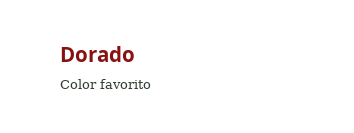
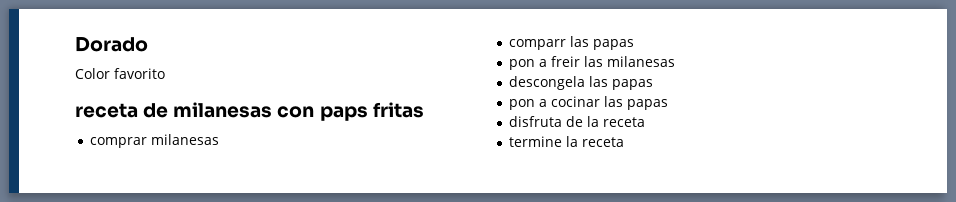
+ receta de milanesas con paps fritas
+ comprar milanesas
+ comparr las papas
+ pon a freir las milanesas
+ descongela las papas
+ pon a cocinar las papas
+ disfruta de la receta
+ termine la receta

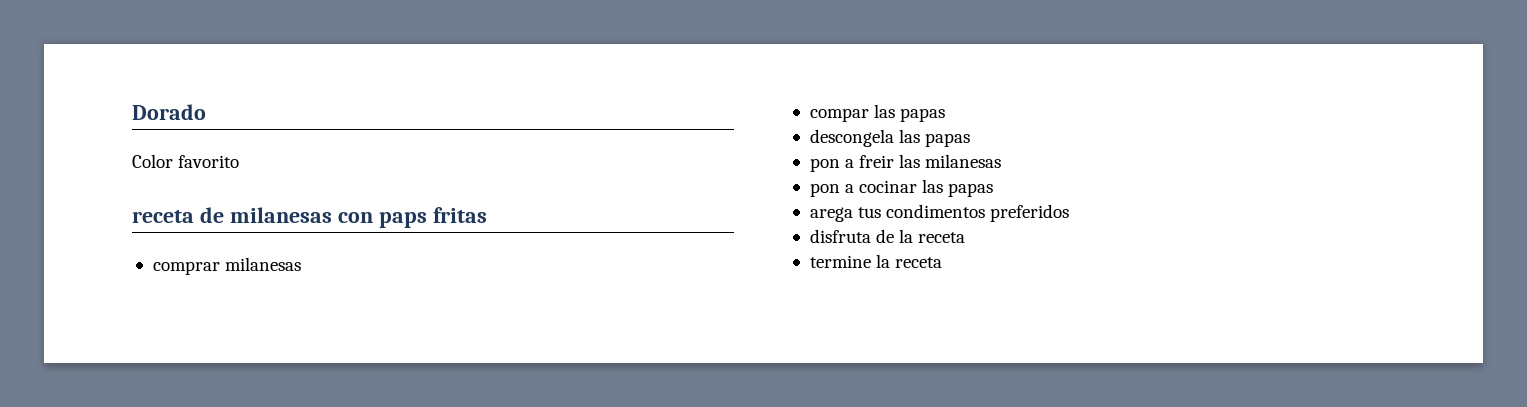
- comparr las papas
+ compar las papas
+ descongela las papas
- descongela las papas
+ arega tus condimentos preferidos

